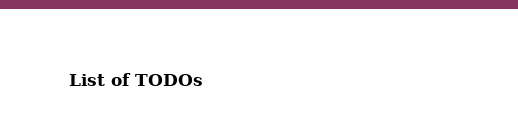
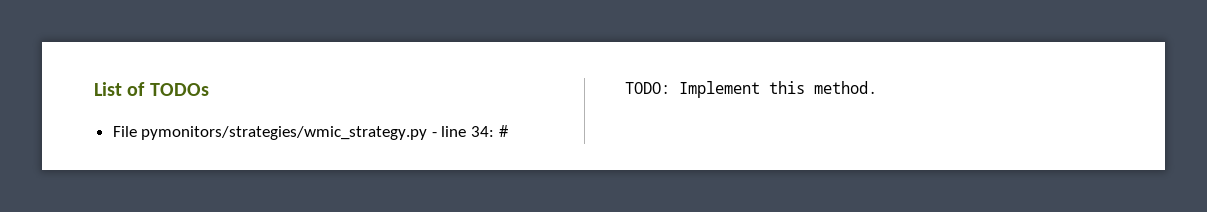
+ File pymonitors/strategies/wmic_strategy.py - line 34: # TODO: Implement this method.

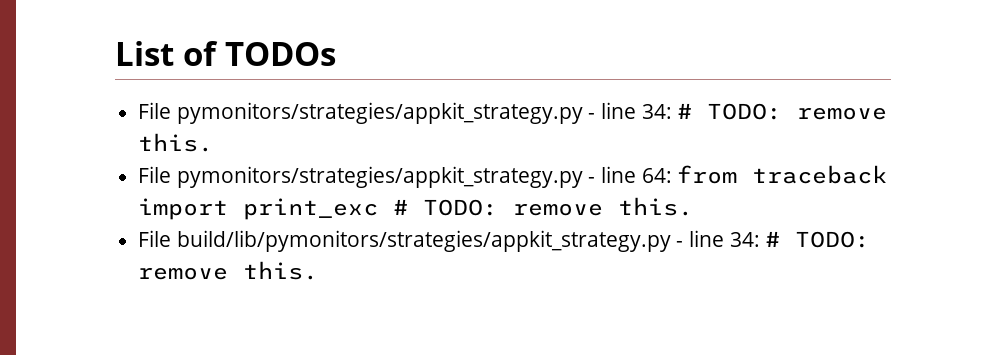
- File pymonitors/strategies/wmic_strategy.py - line 34: # TODO: Implement this method.
+ File pymonitors/strategies/appkit_strategy.py - line 34: # TODO: remove this.
+ File pymonitors/strategies/appkit_strategy.py - line 64: from traceback import print_exc # TODO: remove this.
+ File build/lib/pymonitors/strategies/appkit_strategy.py - line 34: # TODO: remove this.

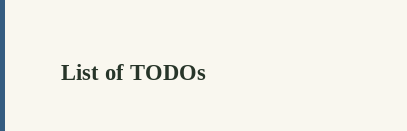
- File pymonitors/strategies/appkit_strategy.py - line 34: # TODO: remove this.
- File pymonitors/strategies/appkit_strategy.py - line 64: from traceback import print_exc # TODO: remove this.
- File build/lib/pymonitors/strategies/appkit_strategy.py - line 34: # TODO: remove this.

